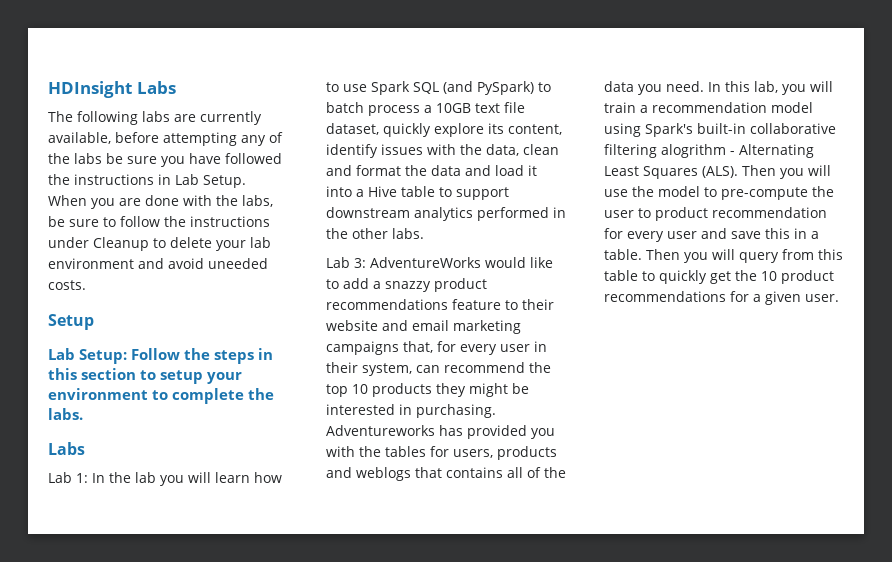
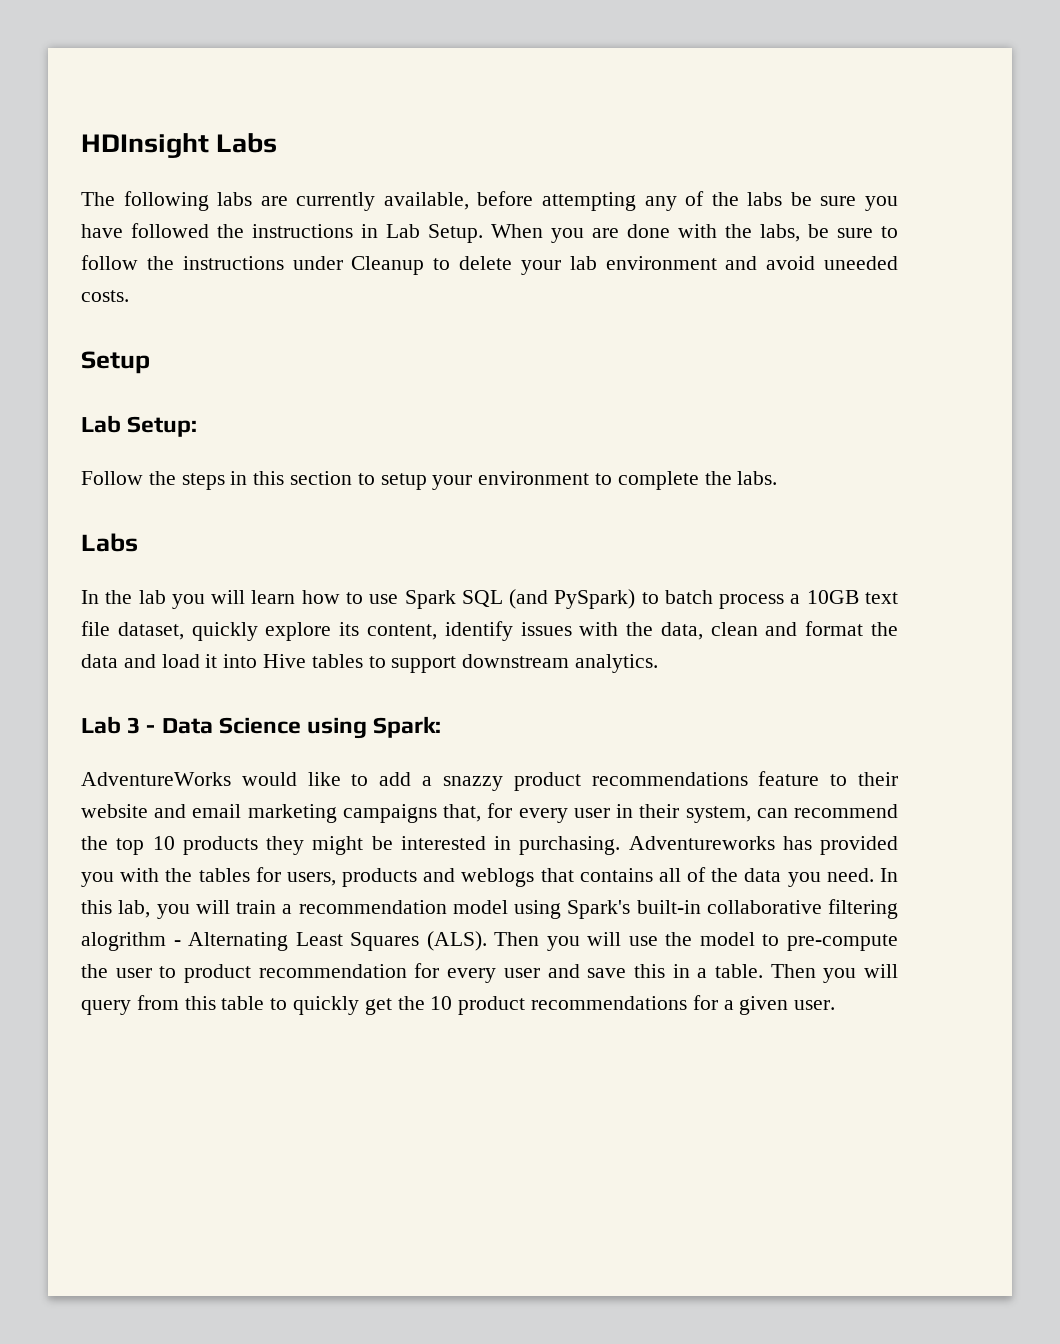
- Lab Setup: Follow the steps in this section to setup your environment to complete the labs.
+ Lab Setup:
+ Follow the steps in this section to setup your environment to complete the labs.
- Lab 1: In the lab you will learn how to use Spark SQL (and PySpark) to batch process a 10GB text file dataset, quickly explore its content, identify issues with the data, clean and format the data and load it into a Hive table to support downstream analytics performed in the other labs.
- Lab 3: AdventureWorks would like to add a snazzy product recommendations feature to their website and email marketing campaigns that, for every user in their system, can recommend the top 10 products they might be interested in purchasing.
+ In the lab you will learn how to use Spark SQL (and PySpark) to batch process a 10GB text file dataset, quickly explore its content, identify issues with the data, clean and format the data and load it into Hive tables to support downstream analytics.
+ Lab 3 - Data Science using Spark:
+ AdventureWorks would like to add a snazzy product recommendations feature to their website and email marketing campaigns that, for every user in their system, can recommend the top 10 products they might be interested in purchasing.

